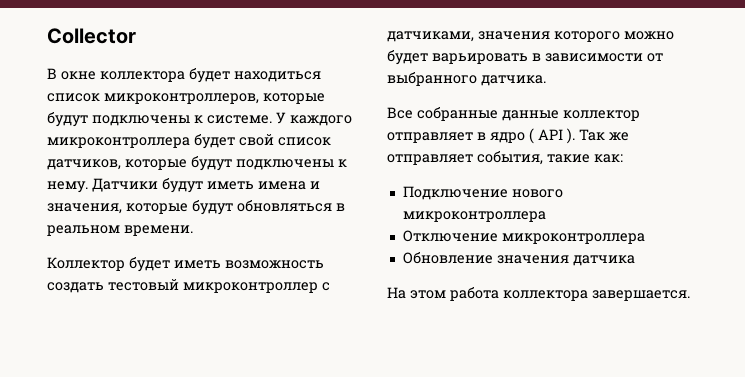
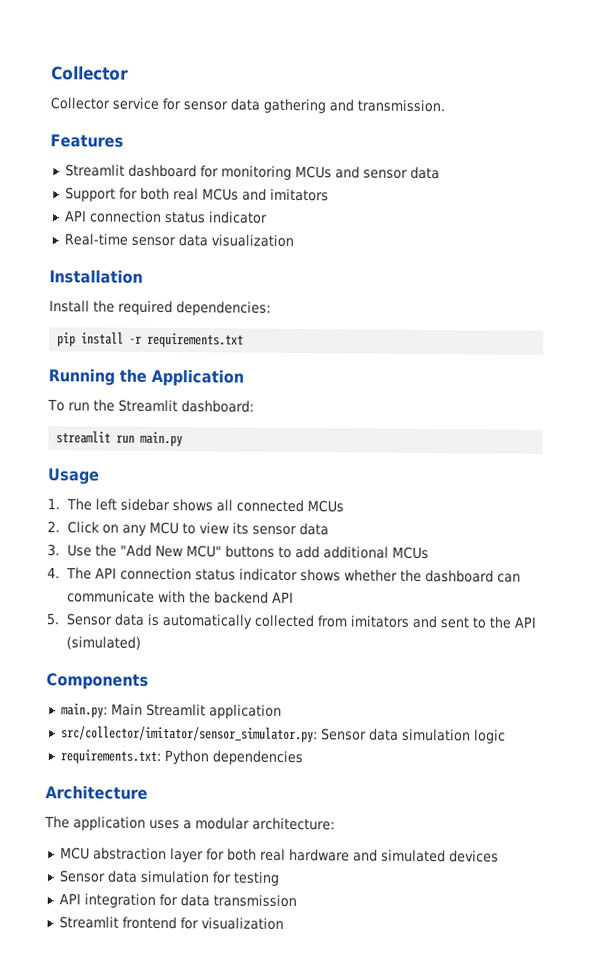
- В окне коллектора будет находиться список микроконтроллеров, которые будут подключены к системе. У каждого микроконтроллера будет свой список датчиков, которые будут подключены к нему. Датчики будут иметь имена и значения, которые будут обновляться в реальном времени.
- Коллектор будет иметь возможность создать тестовый микроконтроллер с датчиками, значения которого можно будет варьировать в зависимости от выбранного датчика.
- Все собранные данные коллектор отправляет в ядро ( API ). Так же отправляет события, такие как:
- Подключение нового микроконтроллера
- Отключение микроконтроллера
- Обновление значения датчика
- На этом работа коллектора завершается.
+ Collector service for sensor data gathering and transmission.
+ Features
+ Streamlit dashboard for monitoring MCUs and sensor data
+ Support for both real MCUs and imitators
+ API connection status indicator
+ Real-time sensor data visualization
+ Installation
+ Install the required dependencies:
+ pip install -r requirements.txt
+ Running the Application
+ To run the Streamlit dashboard:
+ streamlit run main.py
+ Usage
+ 1. The left sidebar shows all connected MCUs
+ 2. Click on any MCU to view its sensor data
+ 3. Use the "Add New MCU" buttons to add additional MCUs
+ 4. The API connection status indicator shows whether the dashboard can communicate with the backend API
+ 5. Sensor data is automatically collected from imitators and sent to the API (simulated)
+ Components
+ main.py: Main Streamlit application
+ src/collector/imitator/sensor_simulator.py: Sensor data simulation logic
+ requirements.txt: Python dependencies
+ Architecture
+ The application uses a modular architecture:
+ MCU abstraction layer for both real hardware and simulated devices
+ Sensor data simulation for testing
+ API integration for data transmission
+ Streamlit frontend for visualization

